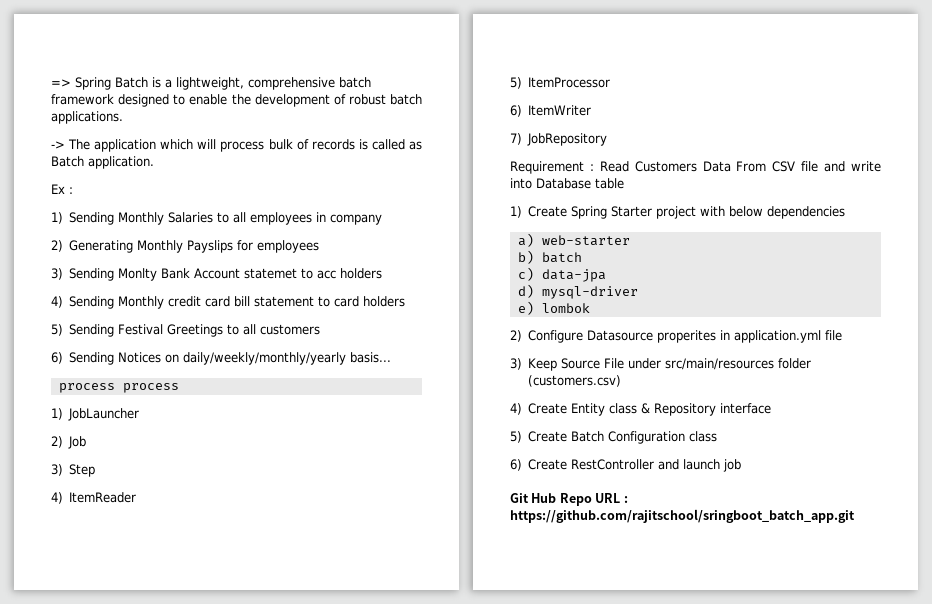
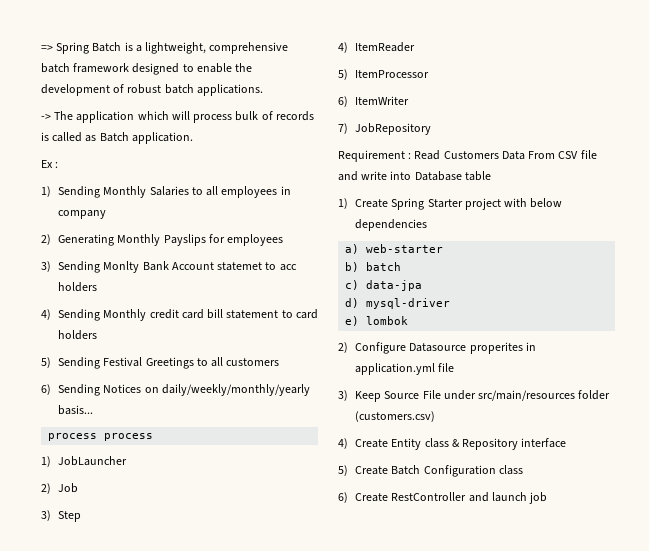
- Git Hub Repo URL : https://github.com/rajitschool/sringboot_batch_app.git

